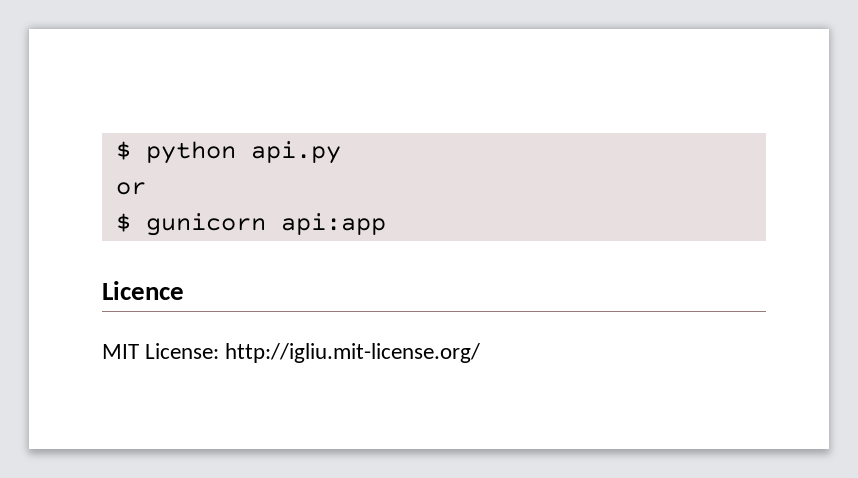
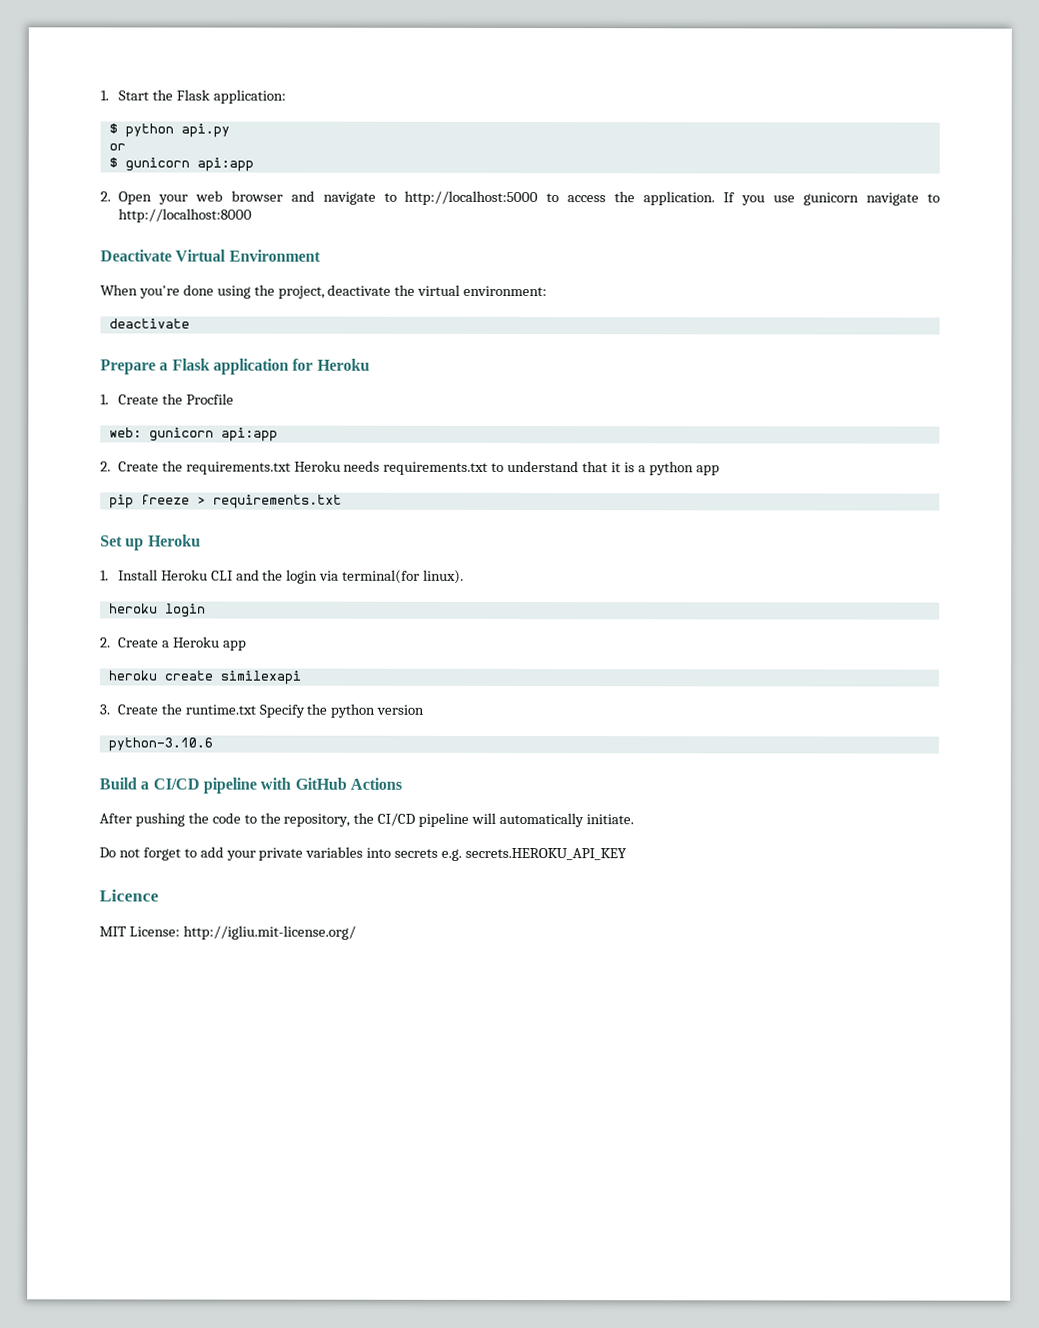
+ 1. Start the Flask application:
+ 2. Open your web browser and navigate to http://localhost:5000 to access the application. If you use gunicorn navigate to http://localhost:8000
+ Deactivate Virtual Environment
+ When you're done using the project, deactivate the virtual environment:
+ deactivate
+ Prepare a Flask application for Heroku
+ 1. Create the Procfile
+ web: gunicorn api:app
+ 2. Create the requirements.txt Heroku needs requirements.txt to understand that it is a python app
+ pip freeze > requirements.txt
+ Set up Heroku
+ 1. Install Heroku CLI and the login via terminal(for linux).
+ heroku login
+ 2. Create a Heroku app
+ heroku create similexapi
+ 3. Create the runtime.txt Specify the python version
+ python-3.10.6
+ Build a CI/CD pipeline with GitHub Actions
+ After pushing the code to the repository, the CI/CD pipeline will automatically initiate.
+ Do not forget to add your private variables into secrets e.g. secrets.HEROKU_API_KEY

